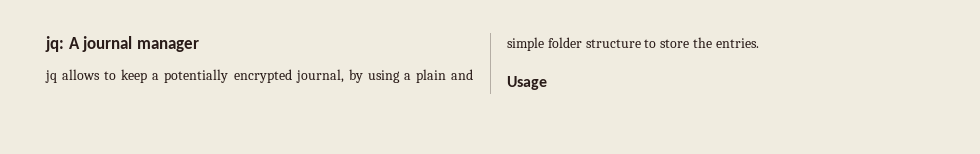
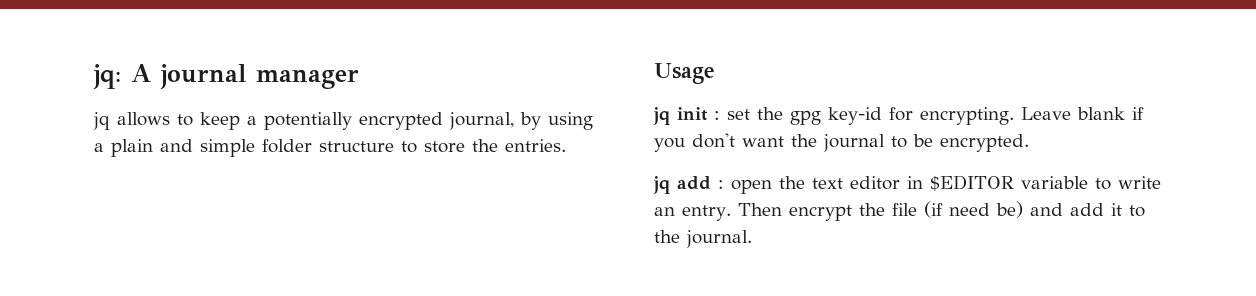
+ jq init : set the gpg key-id for encrypting. Leave blank if you don't want the journal to be encrypted.
+ jq add : open the text editor in $EDITOR variable to write an entry. Then encrypt the file (if need be) and add it to the journal.

